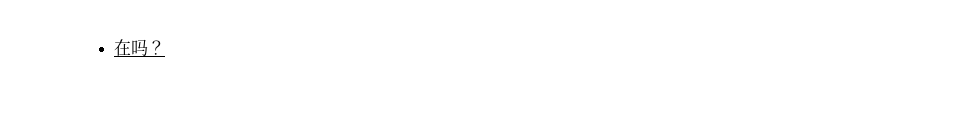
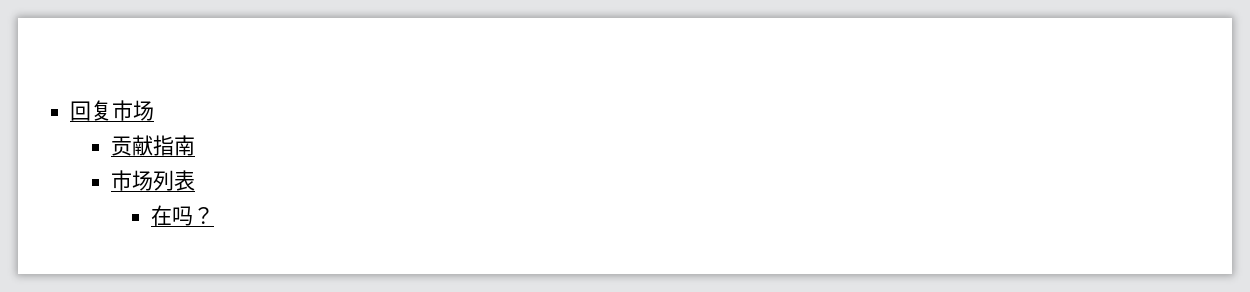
+ 回复市场
+ 贡献指南
+ 市场列表

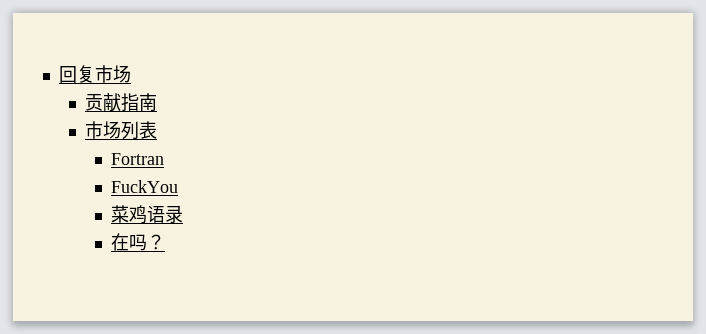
+ Fortran
+ FuckYou
+ 菜鸡语录

